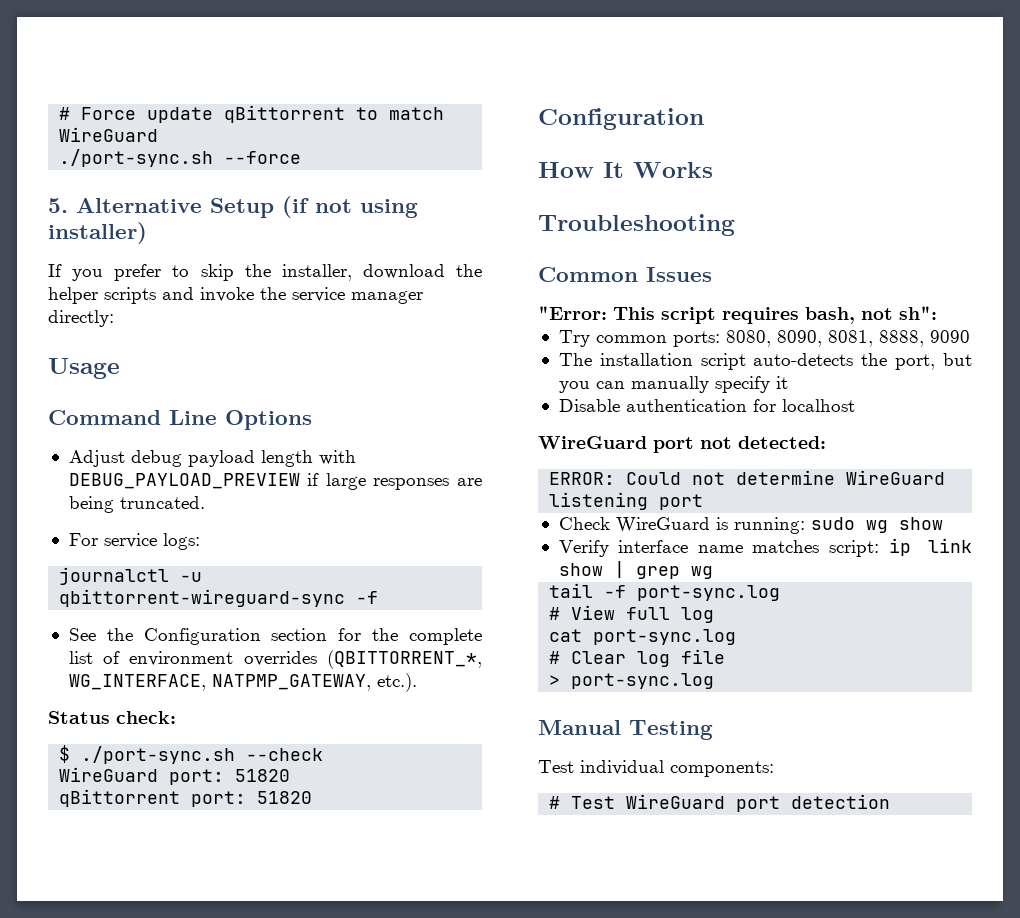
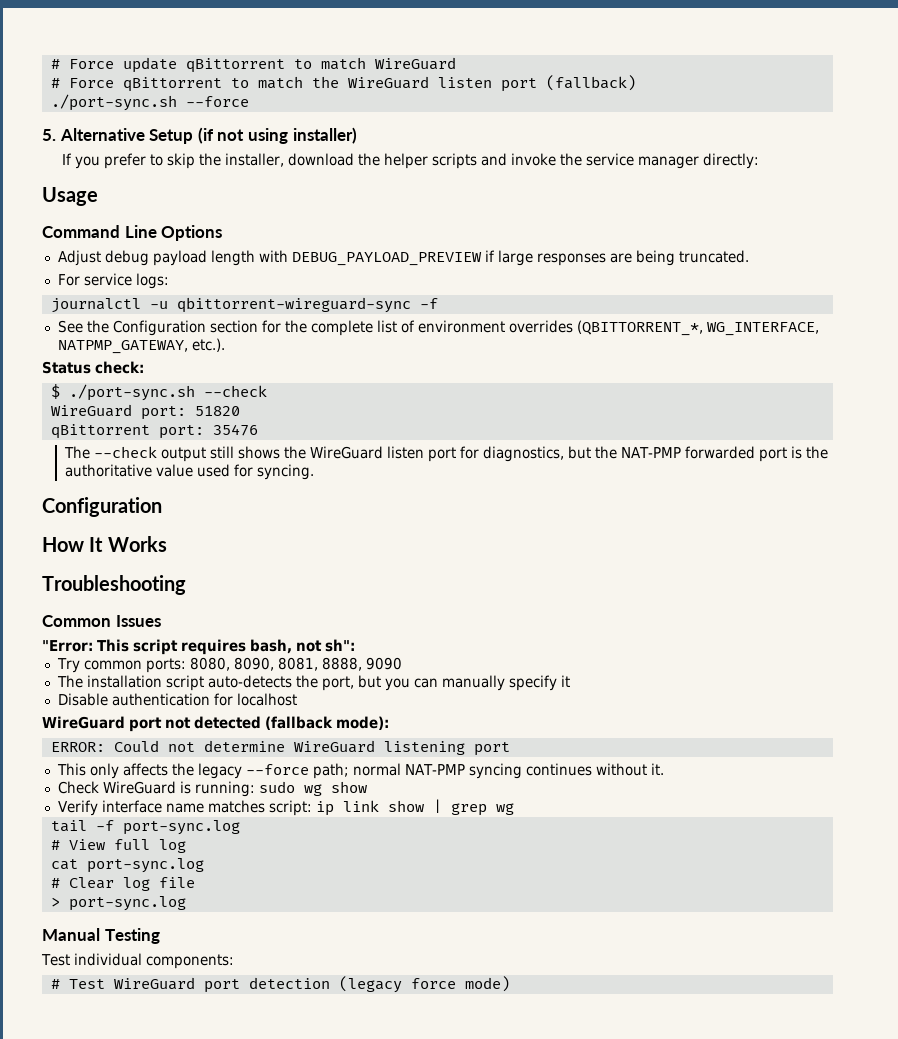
+ # Force qBittorrent to match the WireGuard listen port (fallback)
- qBittorrent port: 51820
+ qBittorrent port: 35476
+ The --check output still shows the WireGuard listen port for diagnostics, but the NAT-PMP forwarded port is the authoritative value used for syncing.
- WireGuard port not detected:
+ WireGuard port not detected (fallback mode):
+ This only affects the legacy --force path; normal NAT-PMP syncing continues without it.
- # Test WireGuard port detection
+ # Test WireGuard port detection (legacy force mode)

